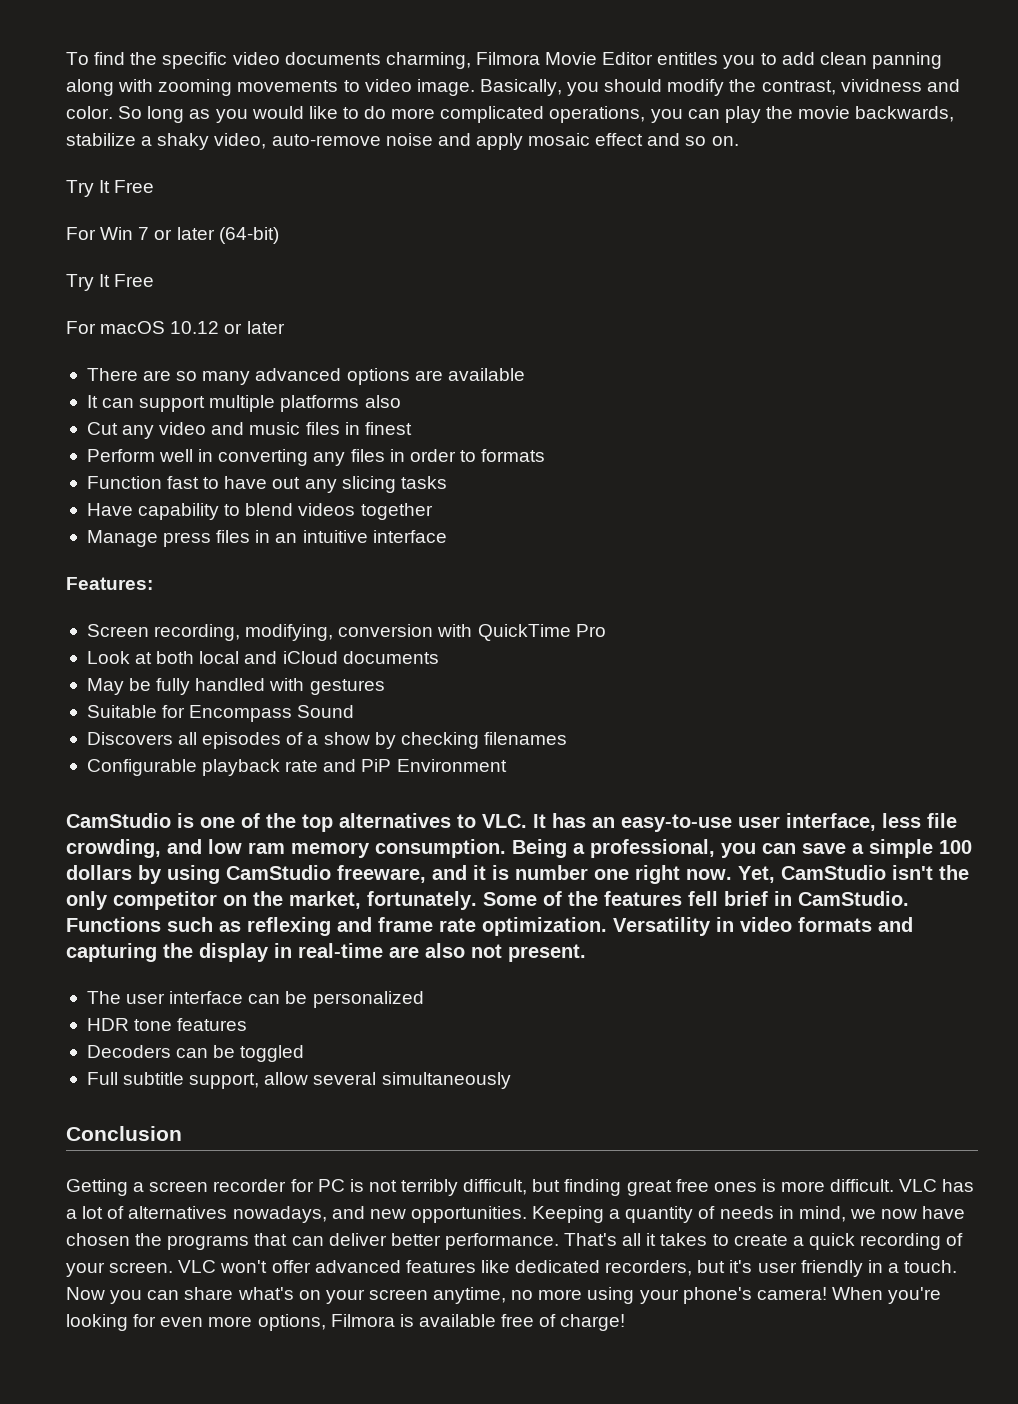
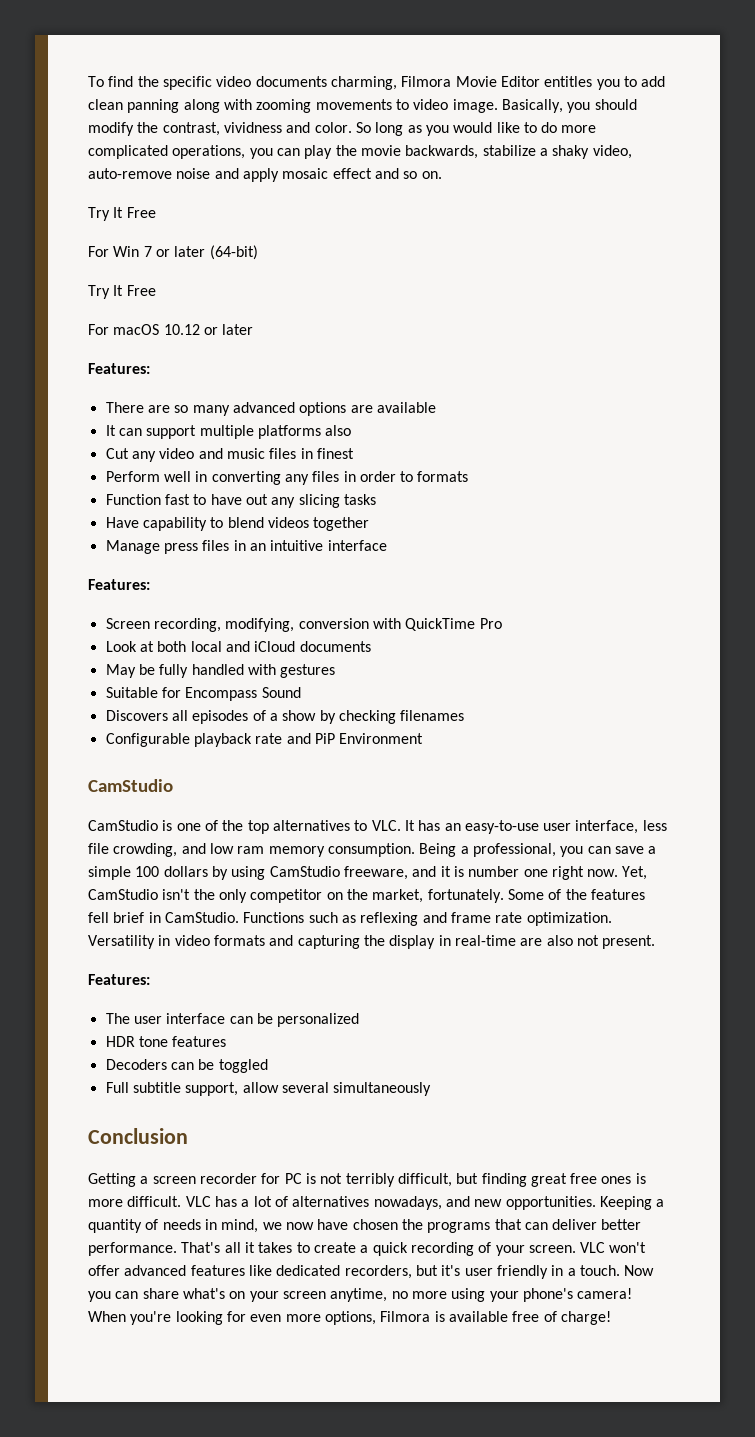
  For macOS 10.12 or later
+ Features:
  Configurable playback rate and PiP Environment
+ CamStudio
  Versatility in video formats and capturing the display in real-time are also not present.
+ Features:

